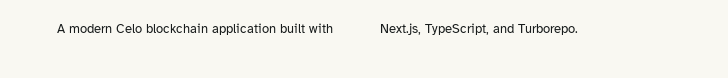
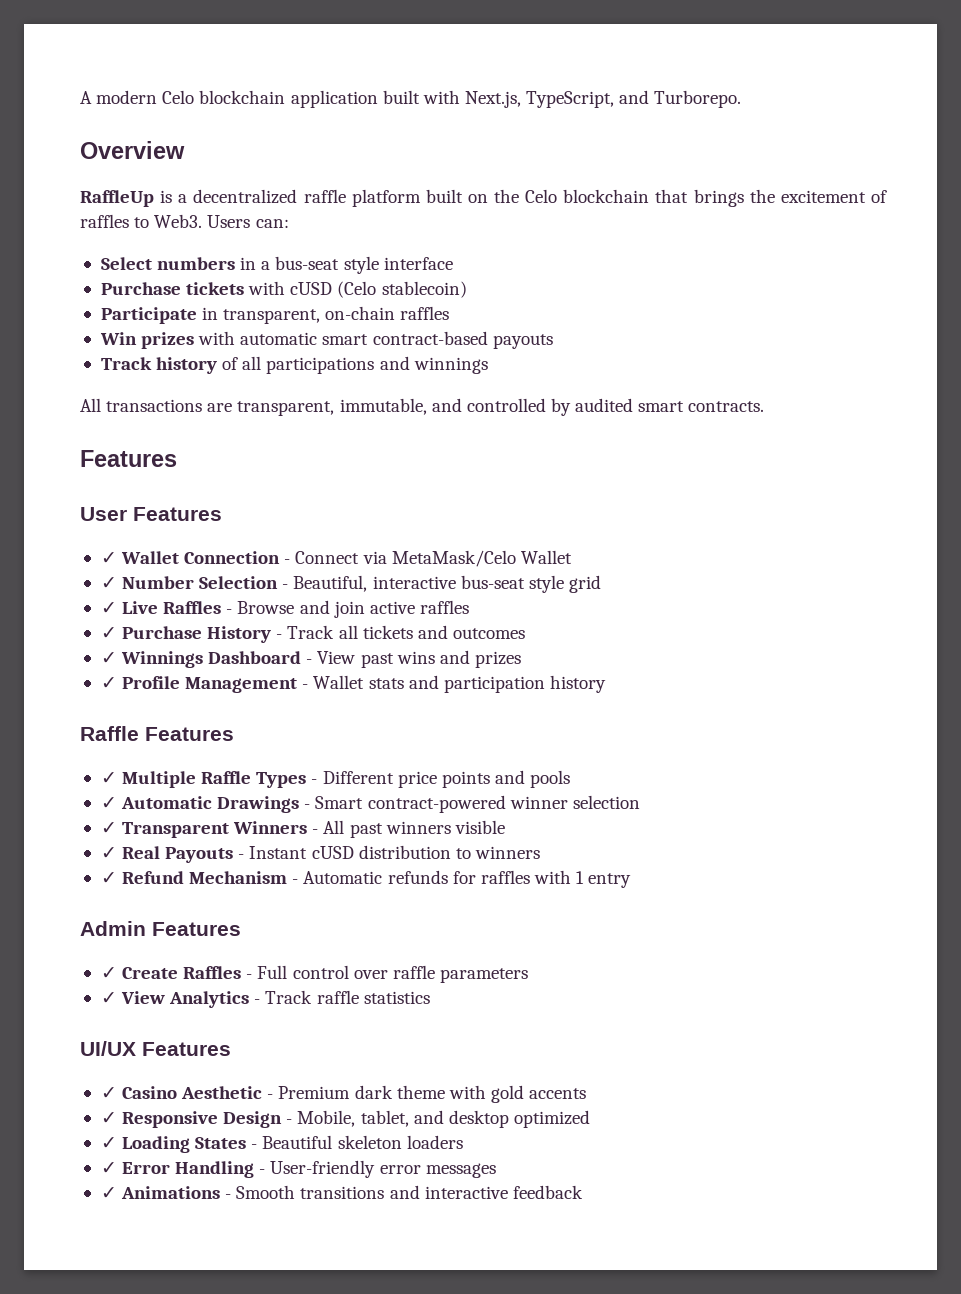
+ Overview
+ RaffleUp is a decentralized raffle platform built on the Celo blockchain that brings the excitement of raffles to Web3. Users can:
+ Select numbers in a bus-seat style interface
+ Purchase tickets with cUSD (Celo stablecoin)
+ Participate in transparent, on-chain raffles
+ Win prizes with automatic smart contract-based payouts
+ Track history of all participations and winnings
+ All transactions are transparent, immutable, and controlled by audited smart contracts.
+ Features
+ User Features
+ ✓ Wallet Connection - Connect via MetaMask/Celo Wallet
+ ✓ Number Selection - Beautiful, interactive bus-seat style grid
+ ✓ Live Raffles - Browse and join active raffles
+ ✓ Purchase History - Track all tickets and outcomes
+ ✓ Winnings Dashboard - View past wins and prizes
+ ✓ Profile Management - Wallet stats and participation history
+ Raffle Features
+ ✓ Multiple Raffle Types - Different price points and pools
+ ✓ Automatic Drawings - Smart contract-powered winner selection
+ ✓ Transparent Winners - All past winners visible
+ ✓ Real Payouts - Instant cUSD distribution to winners
+ ✓ Refund Mechanism - Automatic refunds for raffles with 1 entry
+ Admin Features
+ ✓ Create Raffles - Full control over raffle parameters
+ ✓ View Analytics - Track raffle statistics
+ UI/UX Features
+ ✓ Casino Aesthetic - Premium dark theme with gold accents
+ ✓ Responsive Design - Mobile, tablet, and desktop optimized
+ ✓ Loading States - Beautiful skeleton loaders
+ ✓ Error Handling - User-friendly error messages
+ ✓ Animations - Smooth transitions and interactive feedback

